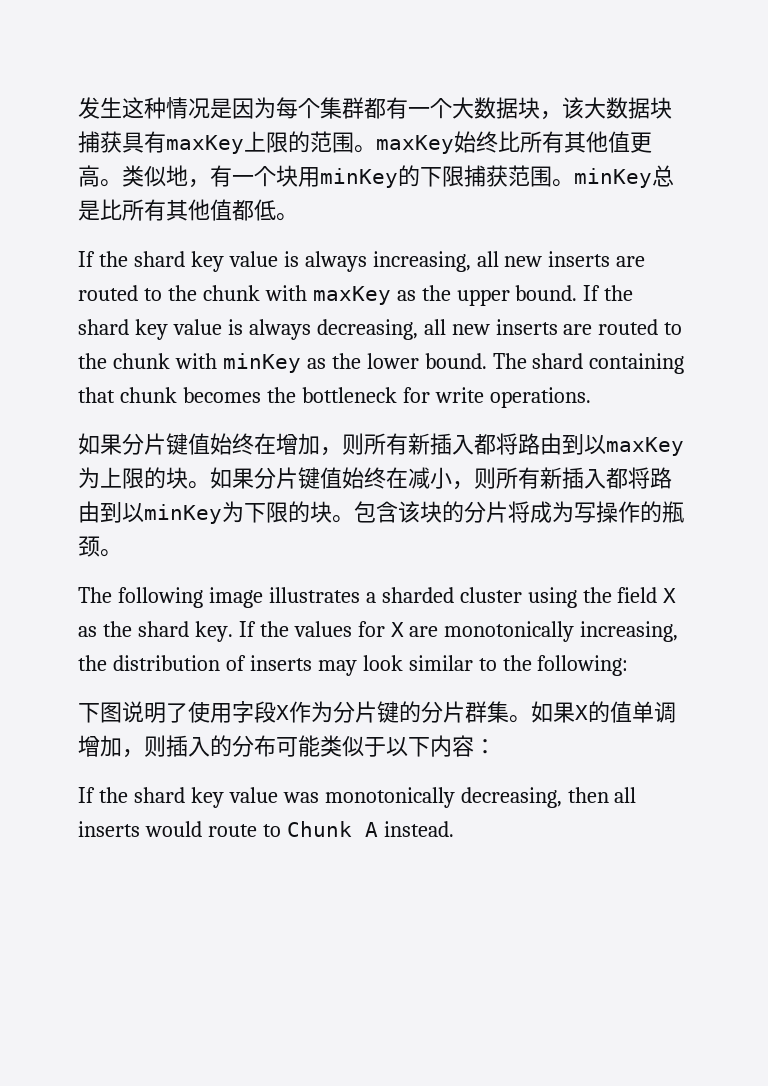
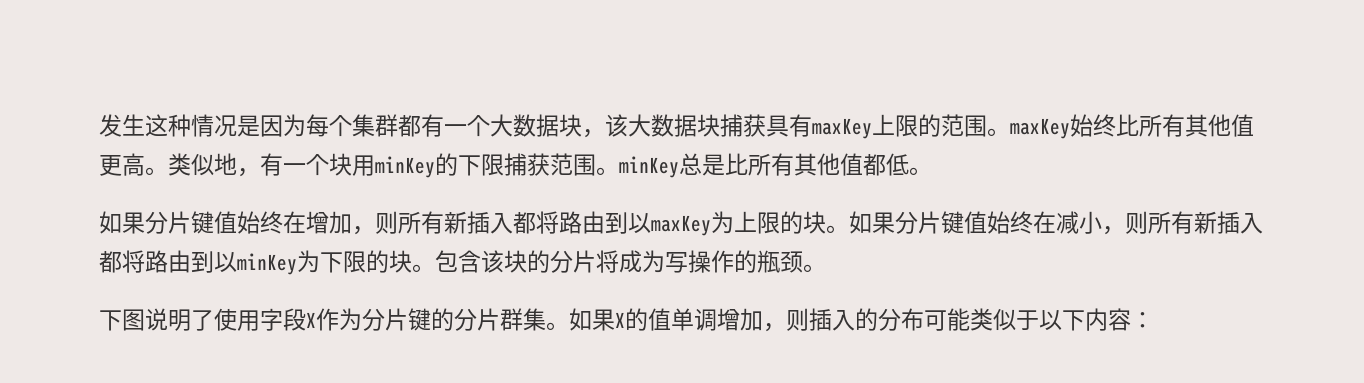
- If the shard key value is always increasing, all new inserts are routed to the chunk with maxKey as the upper bound. If the shard key value is always decreasing, all new inserts are routed to the chunk with minKey as the lower bound. The shard containing that chunk becomes the bottleneck for write operations.
- The following image illustrates a sharded cluster using the field X as the shard key. If the values for X are monotonically increasing, the distribution of inserts may look similar to the following:
- If the shard key value was monotonically decreasing, then all inserts would route to Chunk A instead.

